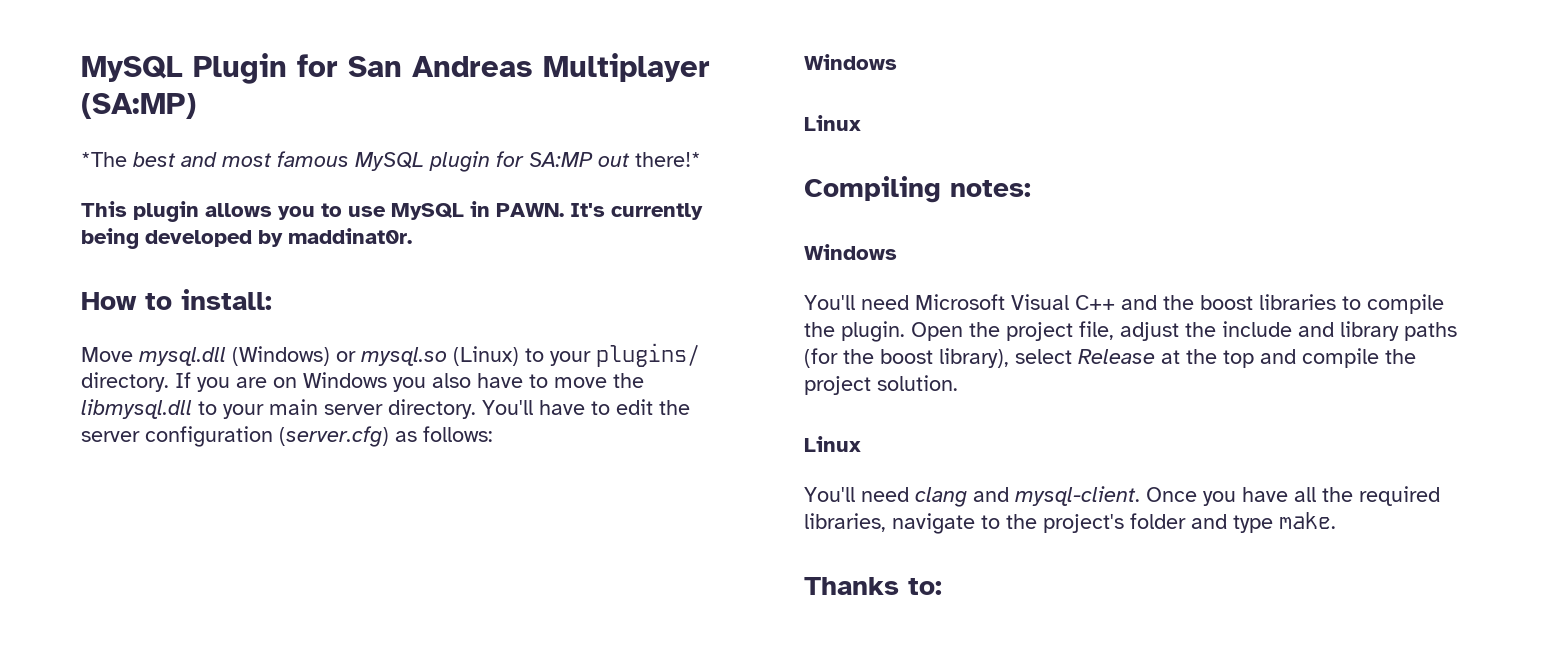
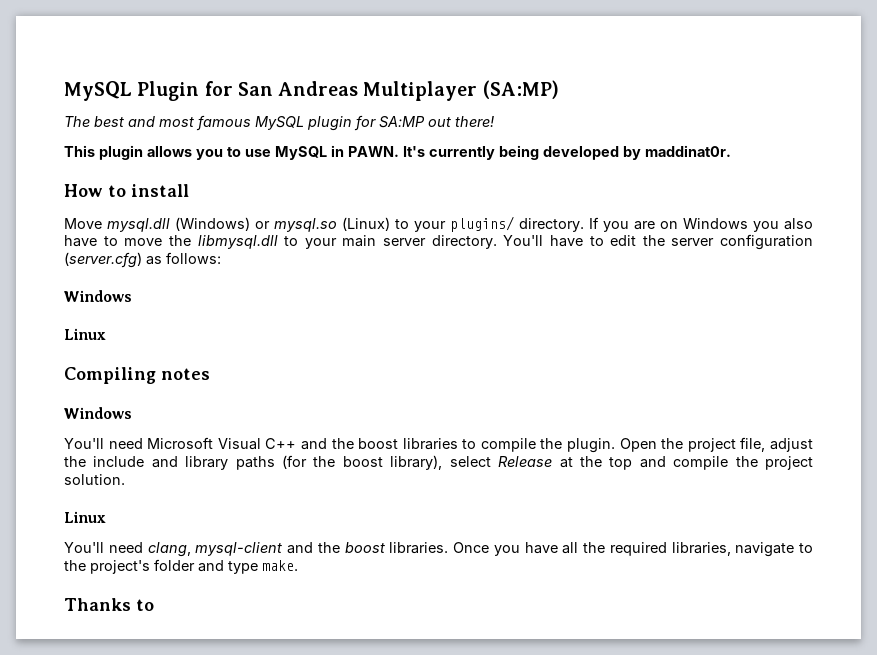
- *The best and most famous MySQL plugin for SA:MP out there!*
+ The best and most famous MySQL plugin for SA:MP out there!
- How to install:
+ How to install
- Compiling notes:
+ Compiling notes
- You'll need clang and mysql-client.
+ You'll need clang, mysql-client and the boost libraries.
- Thanks to:
+ Thanks to

